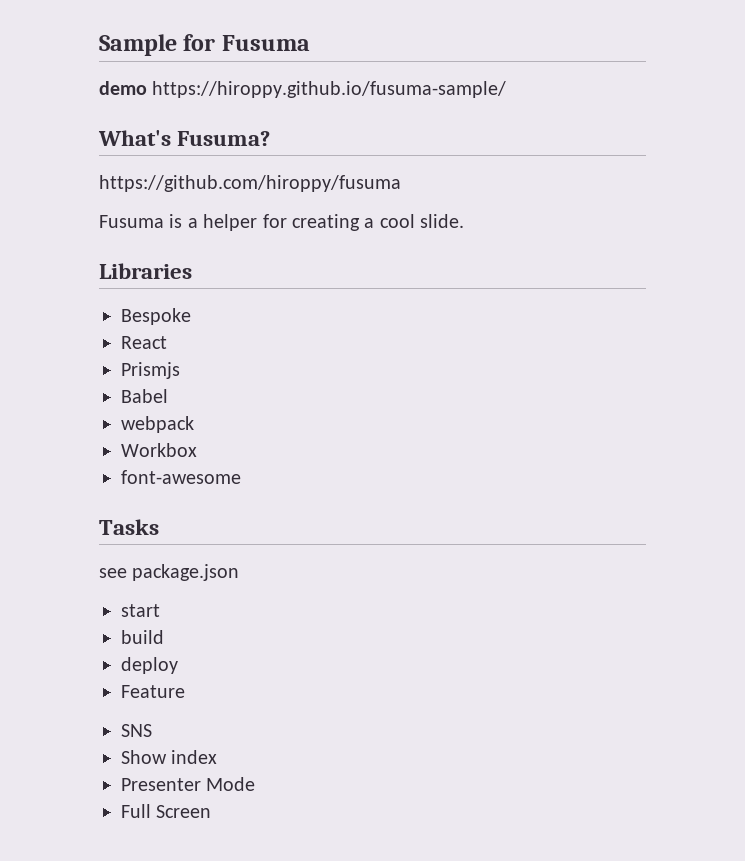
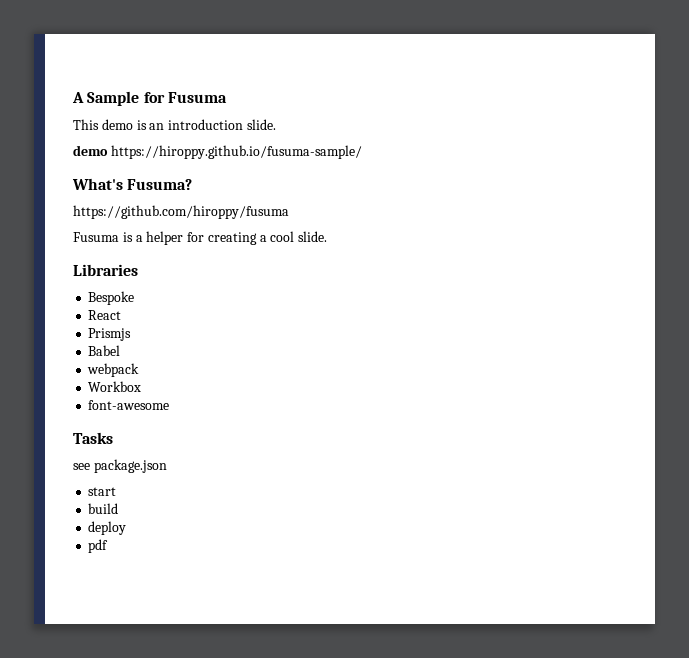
- Sample for Fusuma
+ A Sample for Fusuma
+ This demo is an introduction slide.
- Feature
- SNS
- Show index
- Presenter Mode
- Full Screen
+ pdf

